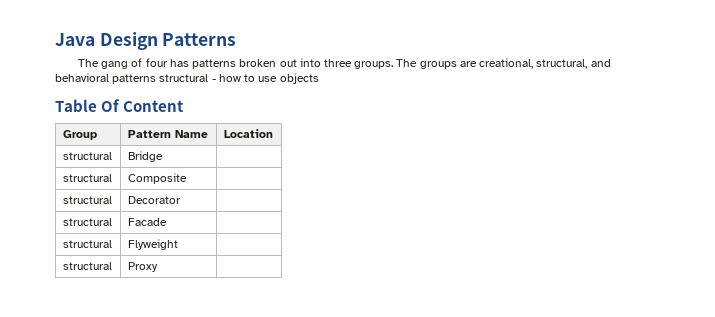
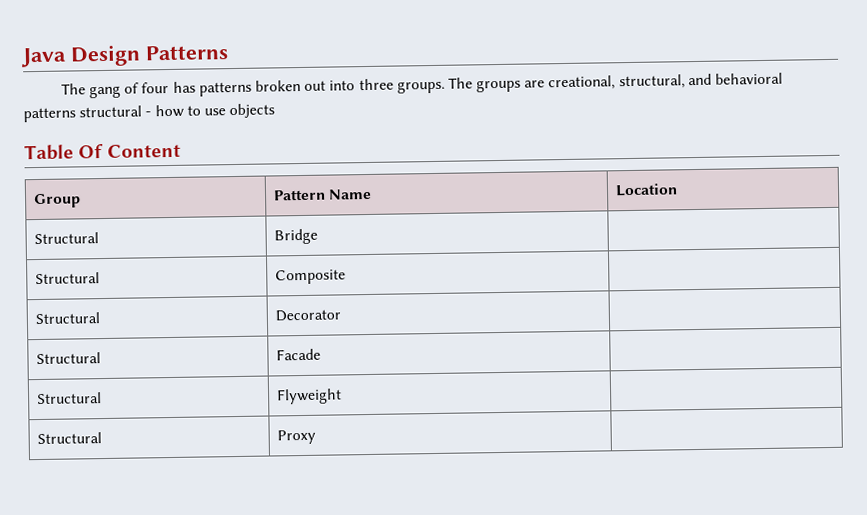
- structural | Bridge |
+ Structural | Bridge |
- structural | Composite |
+ Structural | Composite |
- structural | Decorator |
+ Structural | Decorator |
- structural | Facade |
+ Structural | Facade |
- structural | Flyweight |
+ Structural | Flyweight |
- structural | Proxy |
+ Structural | Proxy |

